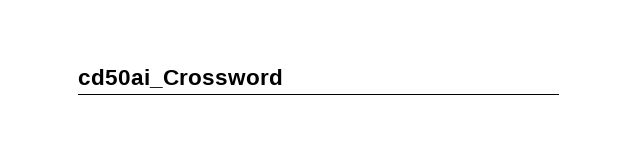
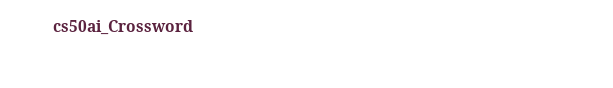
- cd50ai_Crossword
+ cs50ai_Crossword

